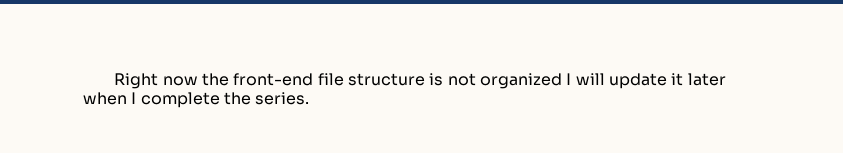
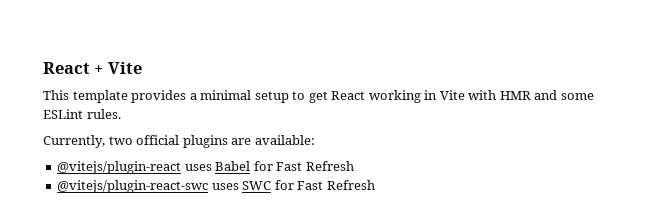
- Right now the front-end file structure is not organized I will update it later when I complete the series.
+ React + Vite
+ This template provides a minimal setup to get React working in Vite with HMR and some ESLint rules.
+ Currently, two official plugins are available:
+ @vitejs/plugin-react uses Babel for Fast Refresh
+ @vitejs/plugin-react-swc uses SWC for Fast Refresh

